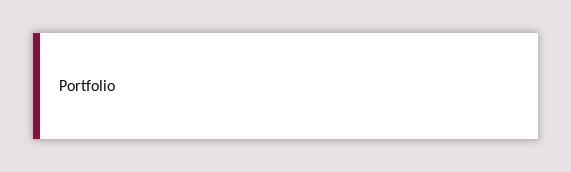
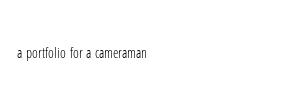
- Portfolio
+ a portfolio for a cameraman

